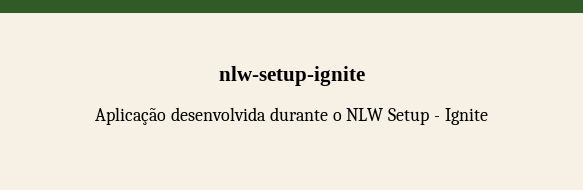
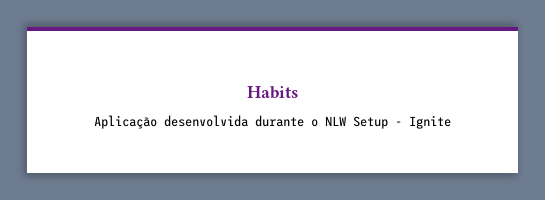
- nlw-setup-ignite
+ Habits

